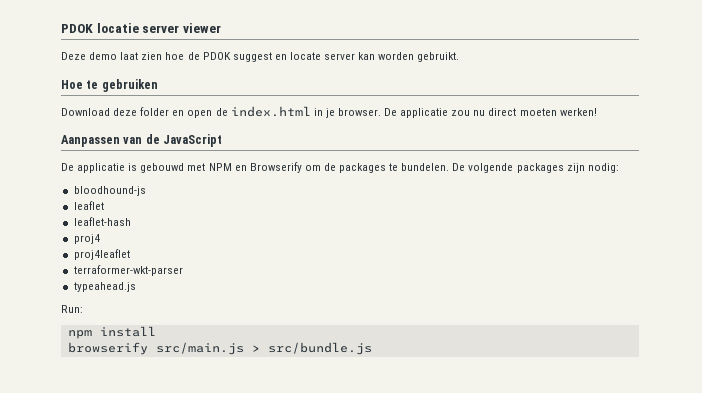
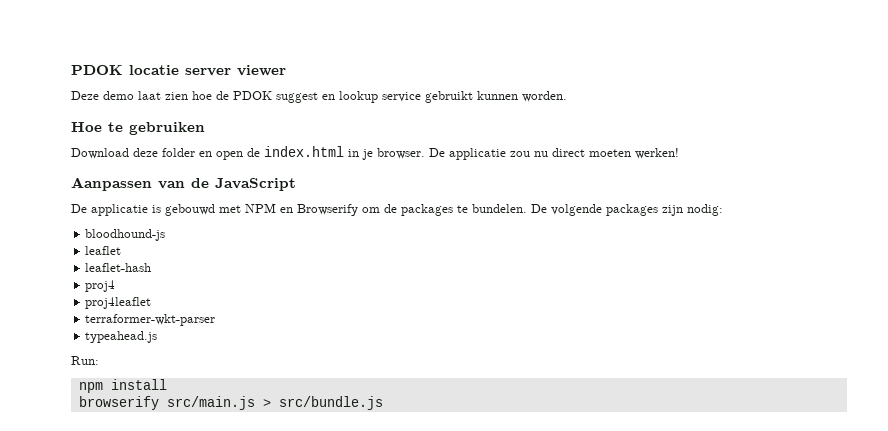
- Deze demo laat zien hoe de PDOK suggest en locate server kan worden gebruikt.
+ Deze demo laat zien hoe de PDOK suggest en lookup service gebruikt kunnen worden.

